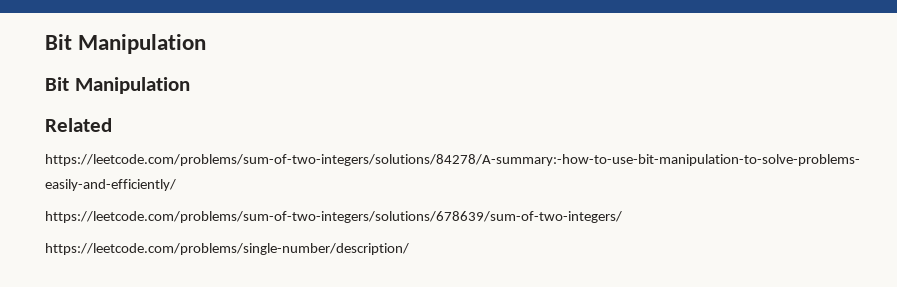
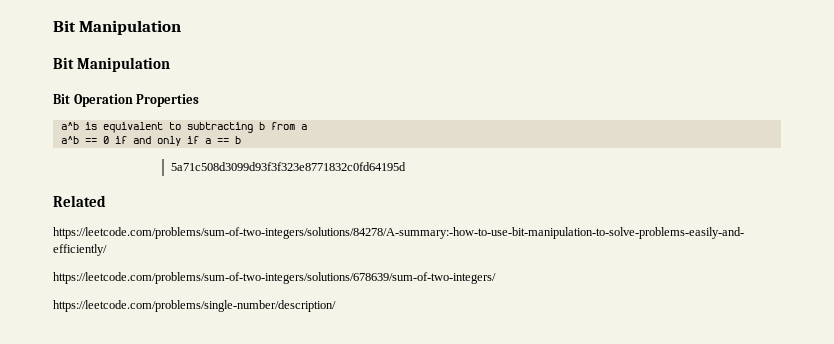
+ Bit Operation Properties
+ a^b is equivalent to subtracting b from a
+ a^b == 0 if and only if a == b
+ 5a71c508d3099d93f3f323e8771832c0fd64195d

